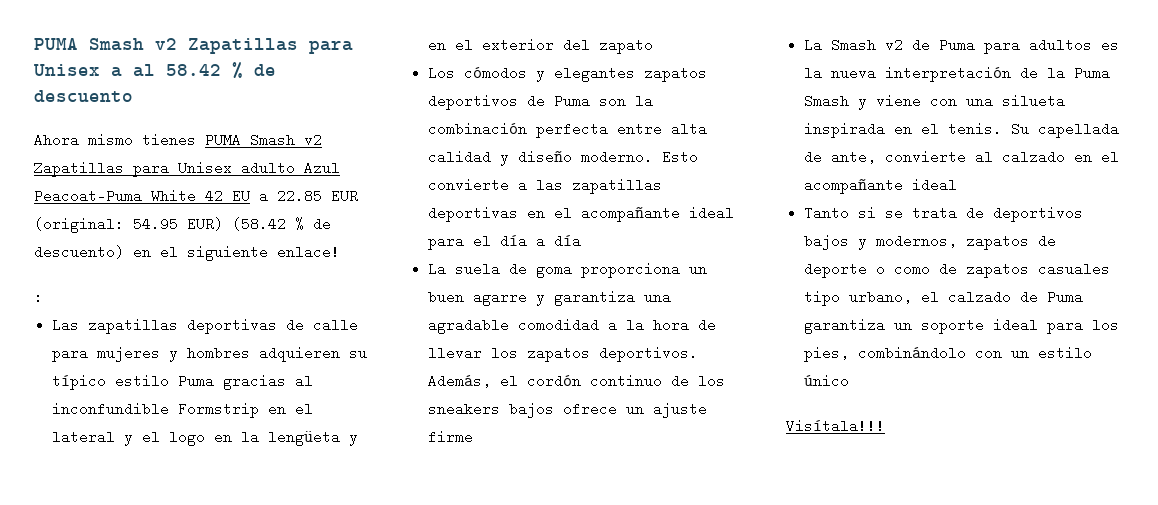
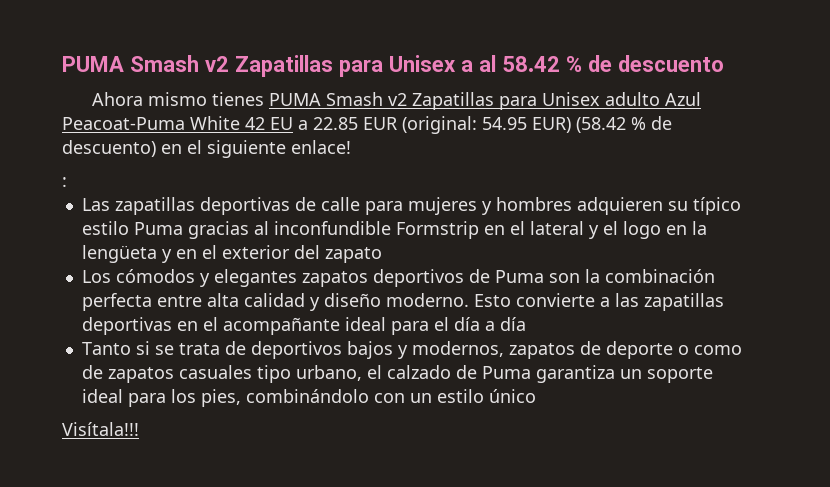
- La suela de goma proporciona un buen agarre y garantiza una agradable comodidad a la hora de llevar los zapatos deportivos. Además, el cordón continuo de los sneakers bajos ofrece un ajuste firme
- La Smash v2 de Puma para adultos es la nueva interpretación de la Puma Smash y viene con una silueta inspirada en el tenis. Su capellada de ante, convierte al calzado en el acompañante ideal

